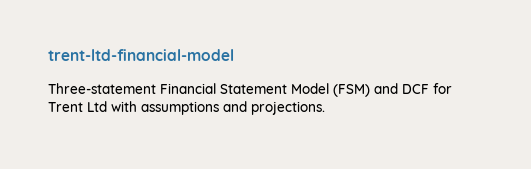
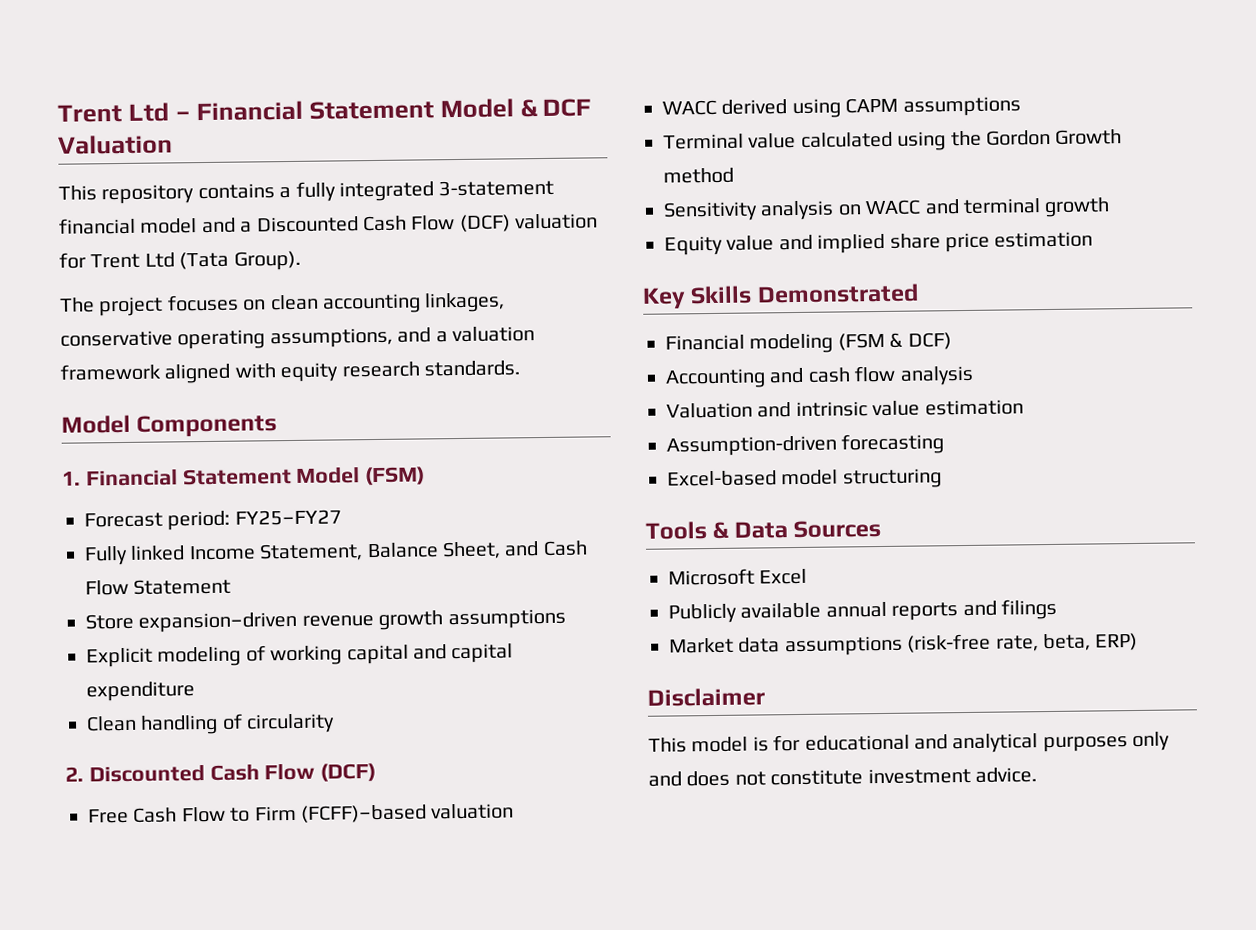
- trent-ltd-financial-model
- Three-statement Financial Statement Model (FSM) and DCF for Trent Ltd with assumptions and projections.
+ Trent Ltd – Financial Statement Model & DCF Valuation
+ This repository contains a fully integrated 3-statement financial model and a Discounted Cash Flow (DCF) valuation for Trent Ltd (Tata Group).
+ The project focuses on clean accounting linkages, conservative operating assumptions, and a valuation framework aligned with equity research standards.
+ Model Components
+ 1. Financial Statement Model (FSM)
+ Forecast period: FY25–FY27
+ Fully linked Income Statement, Balance Sheet, and Cash Flow Statement
+ Store expansion–driven revenue growth assumptions
+ Explicit modeling of working capital and capital expenditure
+ Clean handling of circularity
+ 2. Discounted Cash Flow (DCF)
+ Free Cash Flow to Firm (FCFF)–based valuation
+ WACC derived using CAPM assumptions
+ Terminal value calculated using the Gordon Growth method
+ Sensitivity analysis on WACC and terminal growth
+ Equity value and implied share price estimation
+ Key Skills Demonstrated
+ Financial modeling (FSM & DCF)
+ Accounting and cash flow analysis
+ Valuation and intrinsic value estimation
+ Assumption-driven forecasting
+ Excel-based model structuring
+ Tools & Data Sources
+ Microsoft Excel
+ Publicly available annual reports and filings
+ Market data assumptions (risk-free rate, beta, ERP)
+ Disclaimer
+ This model is for educational and analytical purposes only and does not constitute investment advice.

